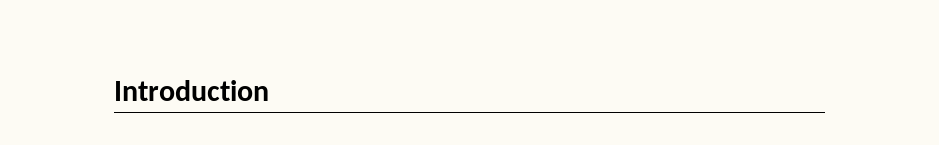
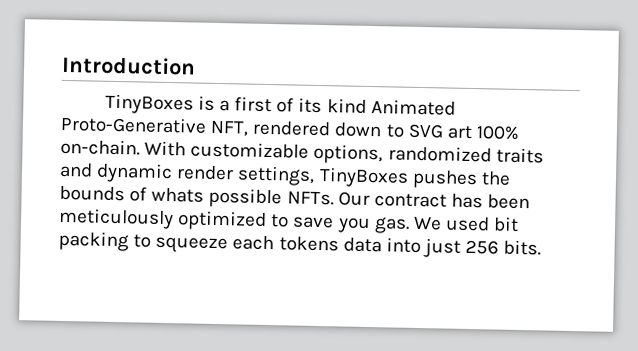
+ TinyBoxes is a first of its kind Animated Proto-Generative NFT, rendered down to SVG art 100% on-chain. With customizable options, randomized traits and dynamic render settings, TinyBoxes pushes the bounds of whats possible NFTs. Our contract has been meticulously optimized to save you gas. We used bit packing to squeeze each tokens data into just 256 bits.

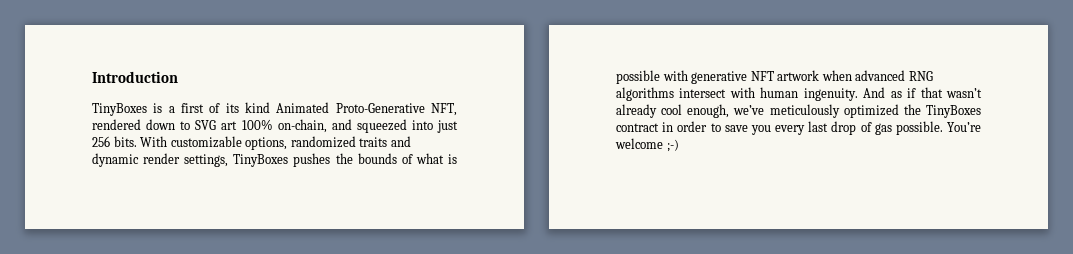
- TinyBoxes is a first of its kind Animated Proto-Generative NFT, rendered down to SVG art 100% on-chain.
+ TinyBoxes is a first of its kind Animated Proto-Generative NFT, rendered down to SVG art 100% on-chain, and squeezed into just 256 bits.
- With customizable options, randomized traits and dynamic render settings, TinyBoxes pushes the bounds of whats possible NFTs. Our contract has been meticulously optimized to save you gas. We used bit packing to squeeze each tokens data into just 256 bits.
+ With customizable options, randomized traits and dynamic render settings, TinyBoxes pushes the bounds of what is possible with generative NFT artwork when advanced RNG algorithms intersect with human ingenuity. And as if that wasn’t already cool enough, we’ve meticulously optimized the TinyBoxes contract in order to save you every last drop of gas possible. You’re welcome ;-)

